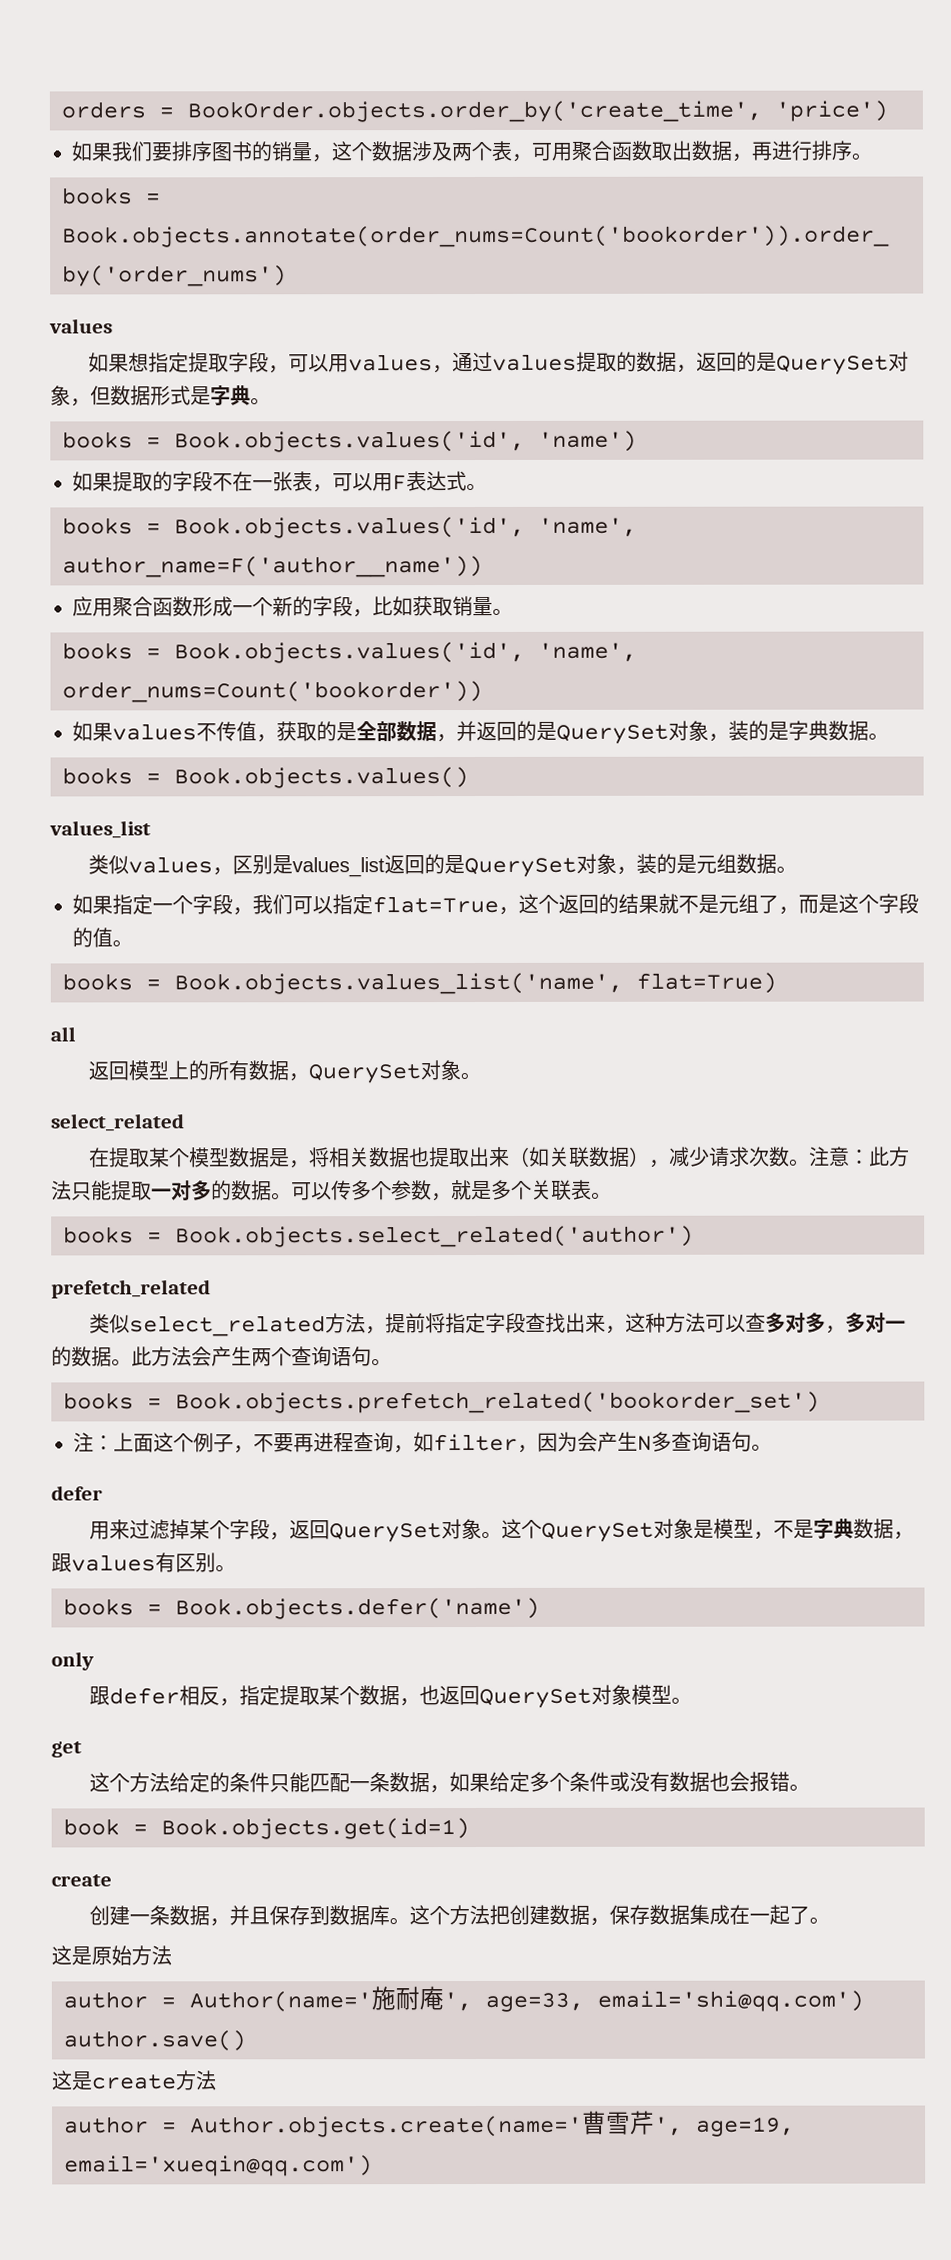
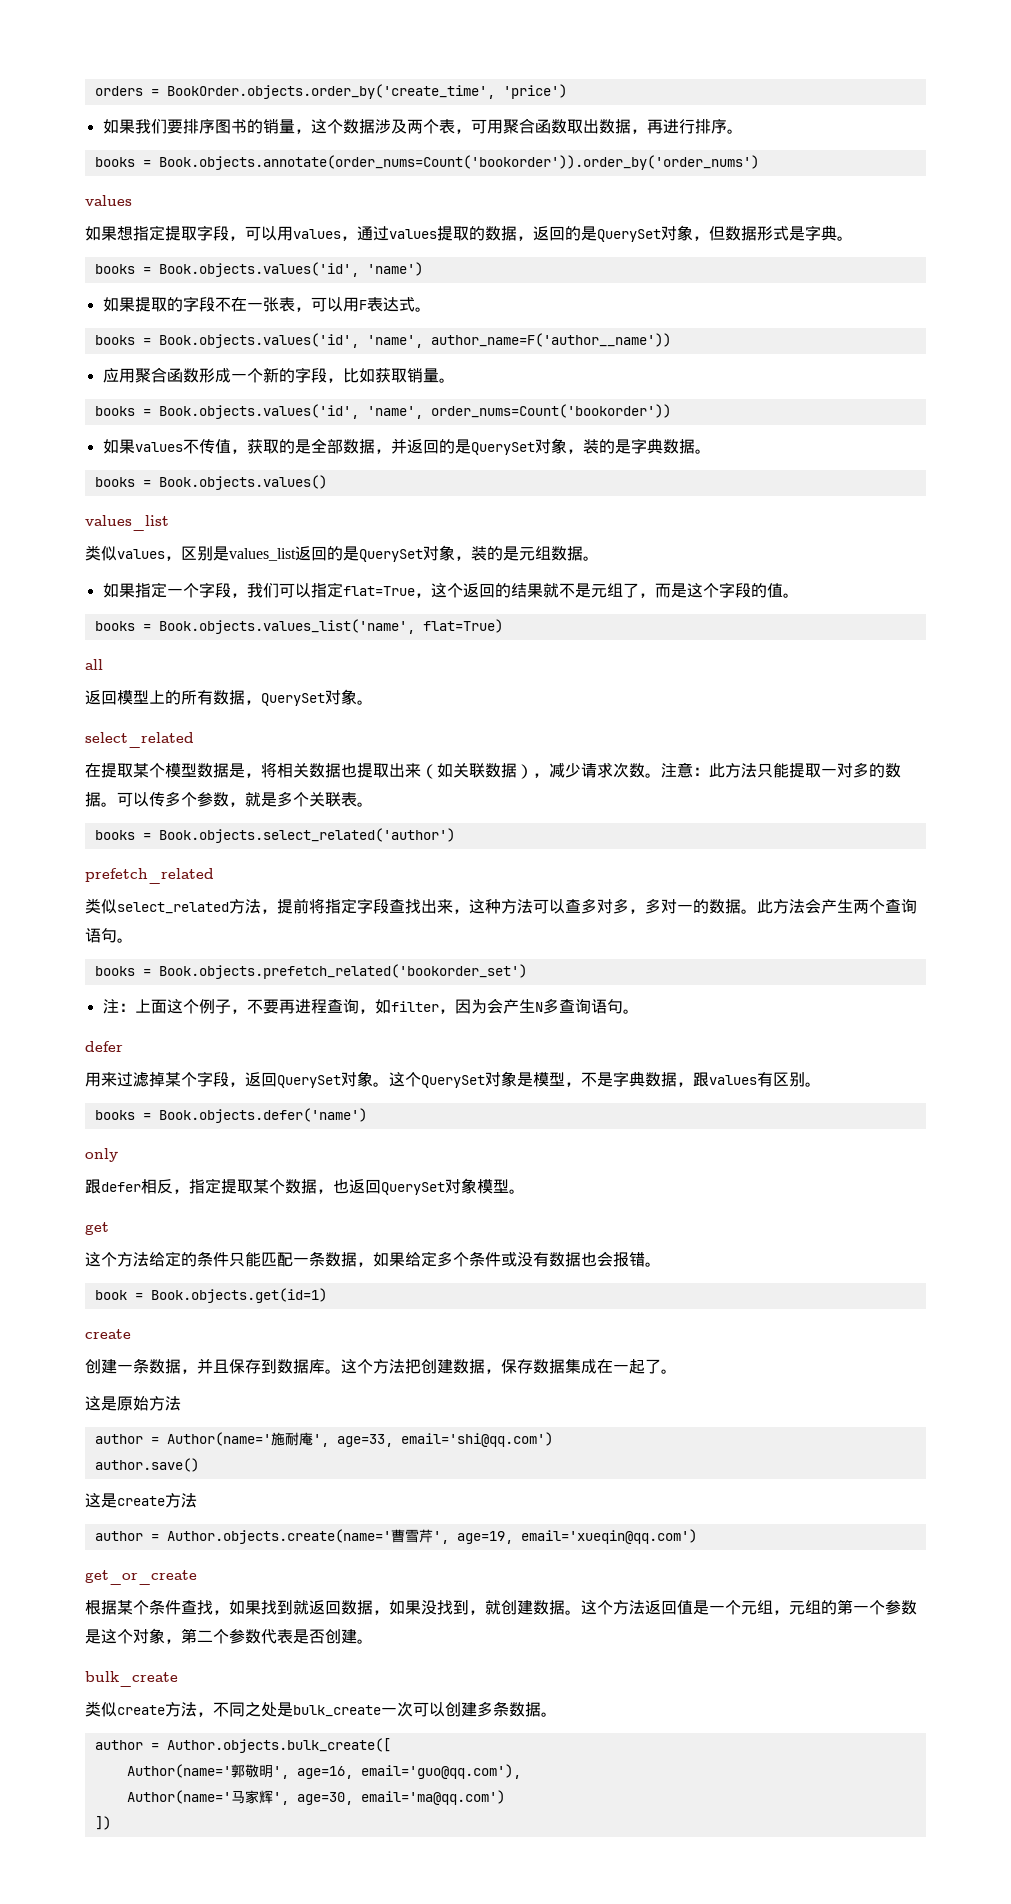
+ get_or_create
+ 根据某个条件查找，如果找到就返回数据，如果没找到，就创建数据。这个方法返回值是一个元组，元组的第一个参数是这个对象，第二个参数代表是否创建。
+ bulk_create
+ 类似create方法，不同之处是bulk_create一次可以创建多条数据。
+ author = Author.objects.bulk_create([
+ Author(name='郭敬明', age=16, email='guo@qq.com'),
+ Author(name='马家辉', age=30, email='ma@qq.com')
+ ])

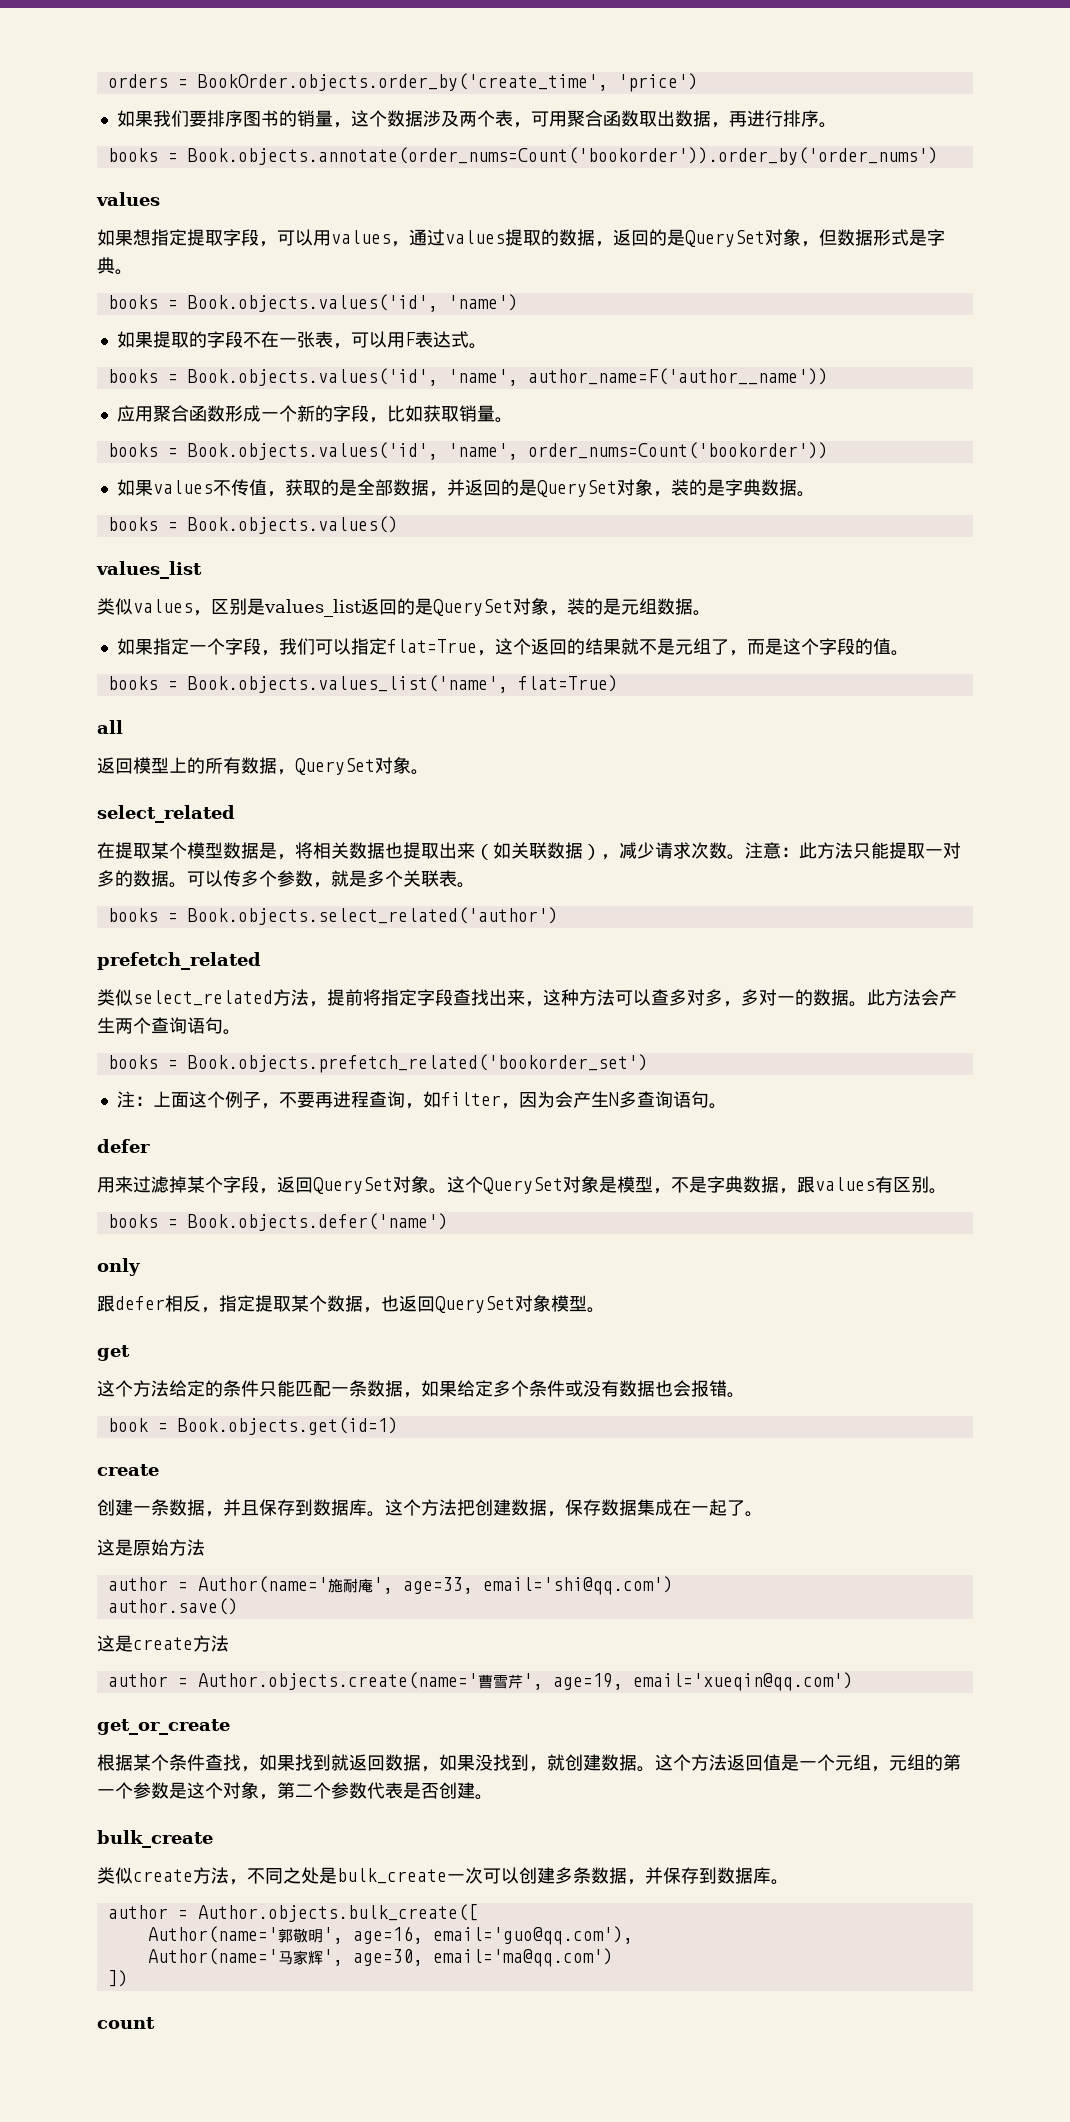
- 类似create方法，不同之处是bulk_create一次可以创建多条数据。
+ 类似create方法，不同之处是bulk_create一次可以创建多条数据，并保存到数据库。
+ count

